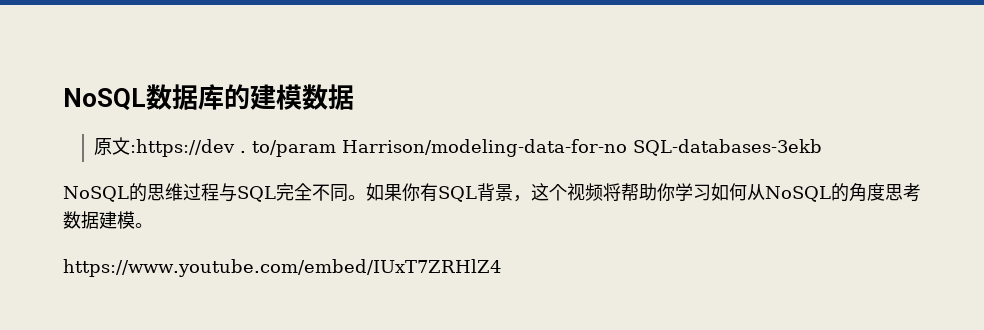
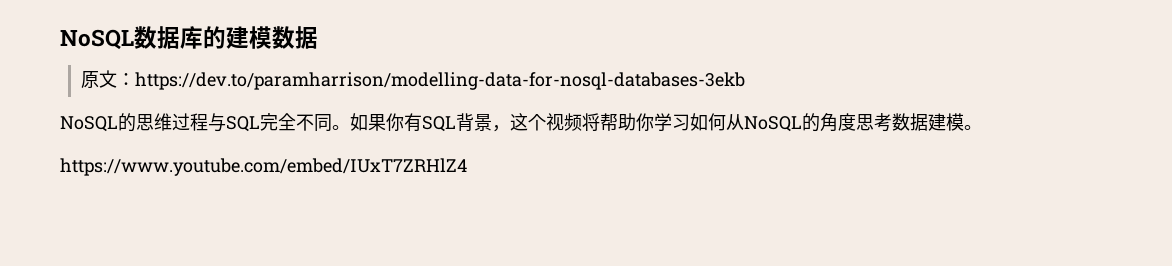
- 原文:https://dev . to/param Harrison/modeling-data-for-no SQL-databases-3ekb
+ 原文：https://dev.to/paramharrison/modelling-data-for-nosql-databases-3ekb

